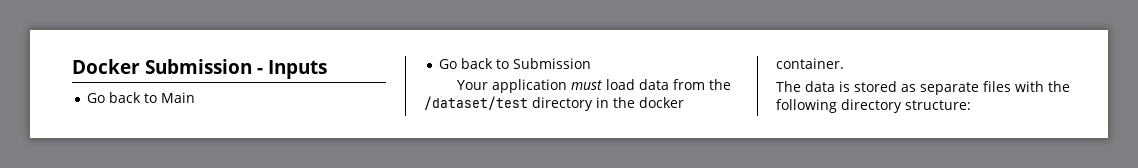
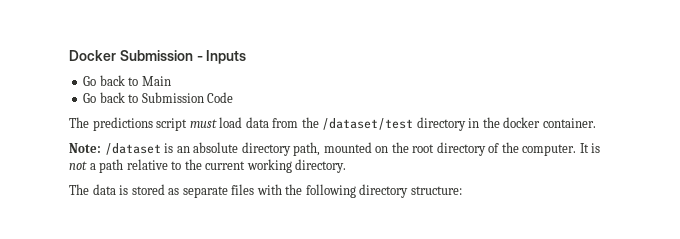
- Go back to Submission
- Your application must load data from the /dataset/test directory in the docker container.
+ Go back to Submission Code
+ The predictions script must load data from the /dataset/test directory in the docker container.
+ Note: /dataset is an absolute directory path, mounted on the root directory of the computer. It is not a path relative to the current working directory.

